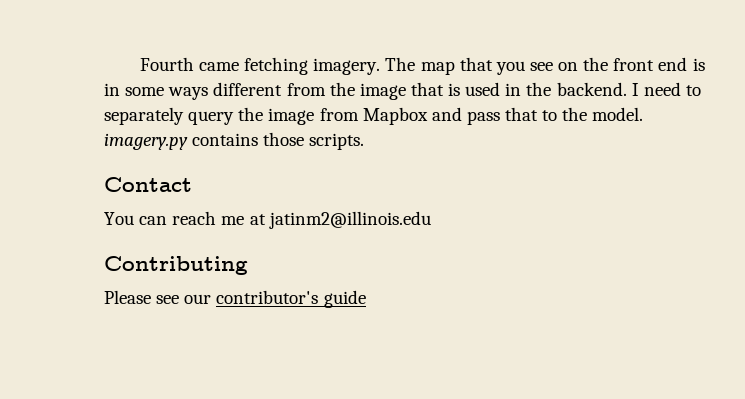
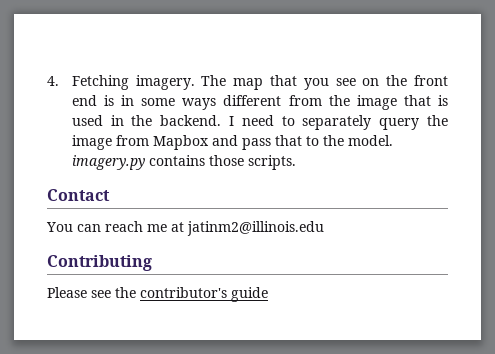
- Fourth came fetching imagery.
+ 4. Fetching imagery.
- Please see our contributor's guide
+ Please see the contributor's guide

